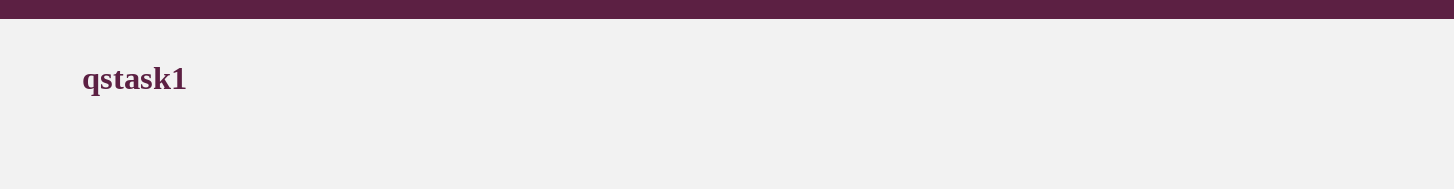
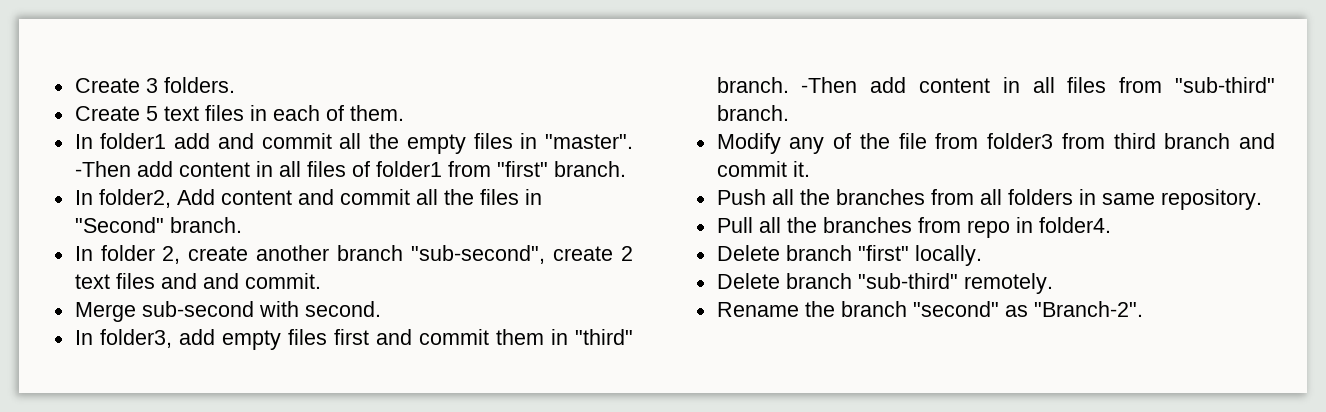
- qstask1
+ Create 3 folders.
+ Create 5 text files in each of them.
+ In folder1 add and commit all the empty files in "master". -Then add content in all files of folder1 from "first" branch.
+ In folder2, Add content and commit all the files in "Second" branch.
+ In folder 2, create another branch "sub-second", create 2 text files and and commit.
+ Merge sub-second with second.
+ In folder3, add empty files first and commit them in "third" branch. -Then add content in all files from "sub-third" branch.
+ Modify any of the file from folder3 from third branch and commit it.
+ Push all the branches from all folders in same repository.
+ Pull all the branches from repo in folder4.
+ Delete branch "first" locally.
+ Delete branch "sub-third" remotely.
+ Rename the branch "second" as "Branch-2".

